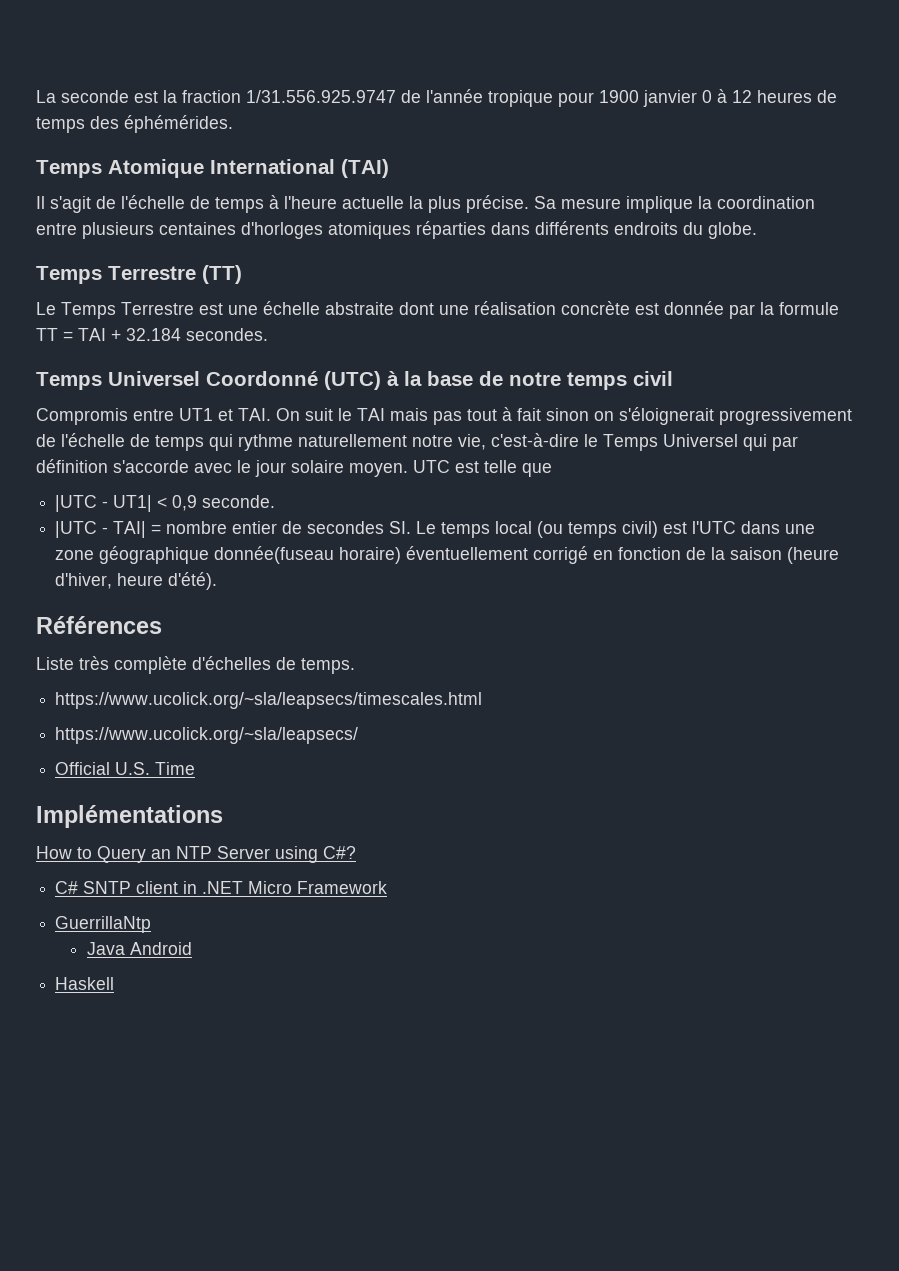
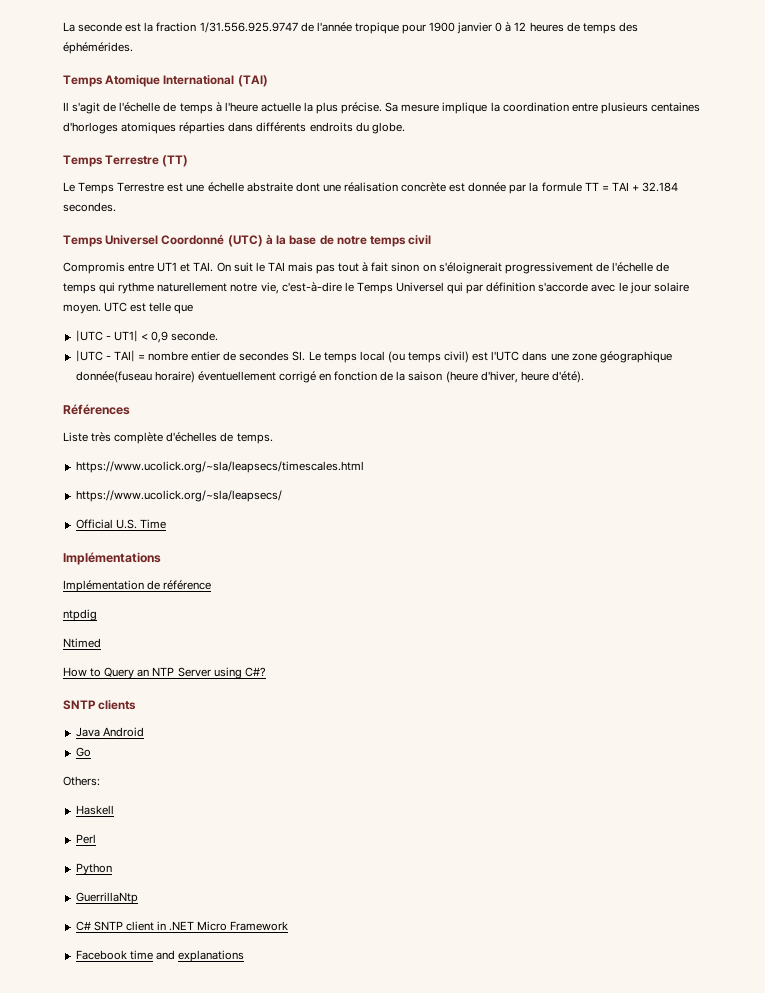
+ Implémentation de référence
+ ntpdig
+ Ntimed
+ SNTP clients
+ Java Android
+ Go
+ Others:
+ Haskell
+ Perl
+ Python
+ GuerrillaNtp
- GuerrillaNtp
- Java Android
- Haskell
+ Facebook time and explanations

